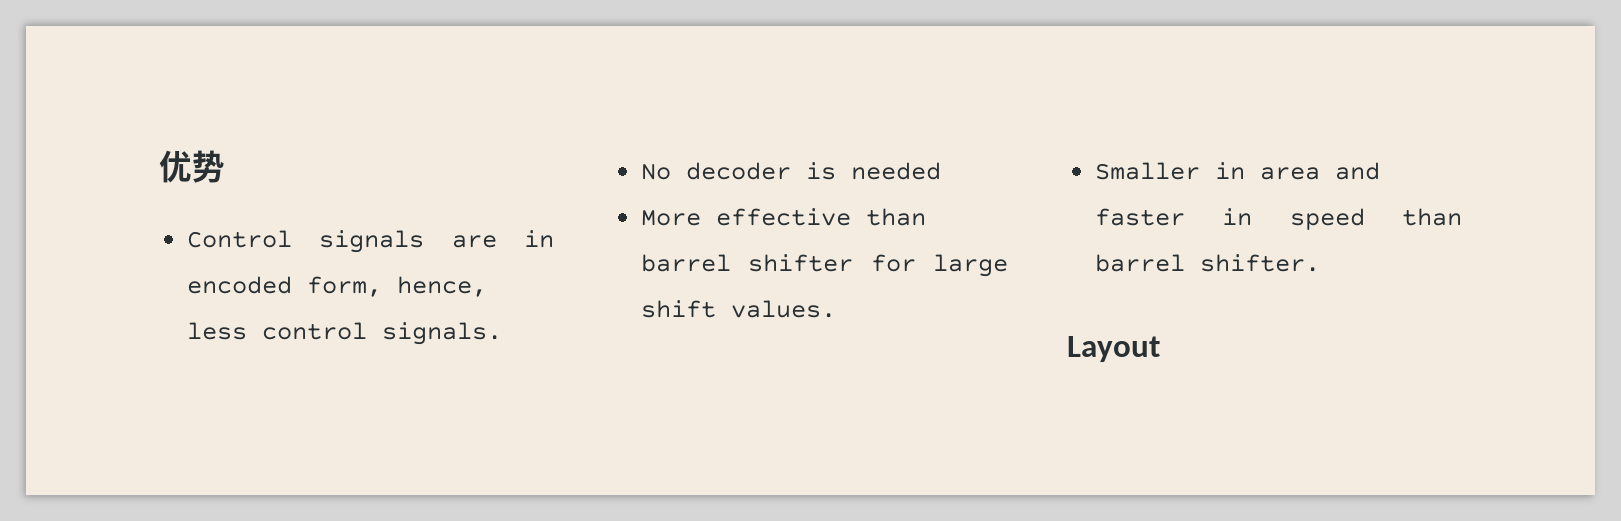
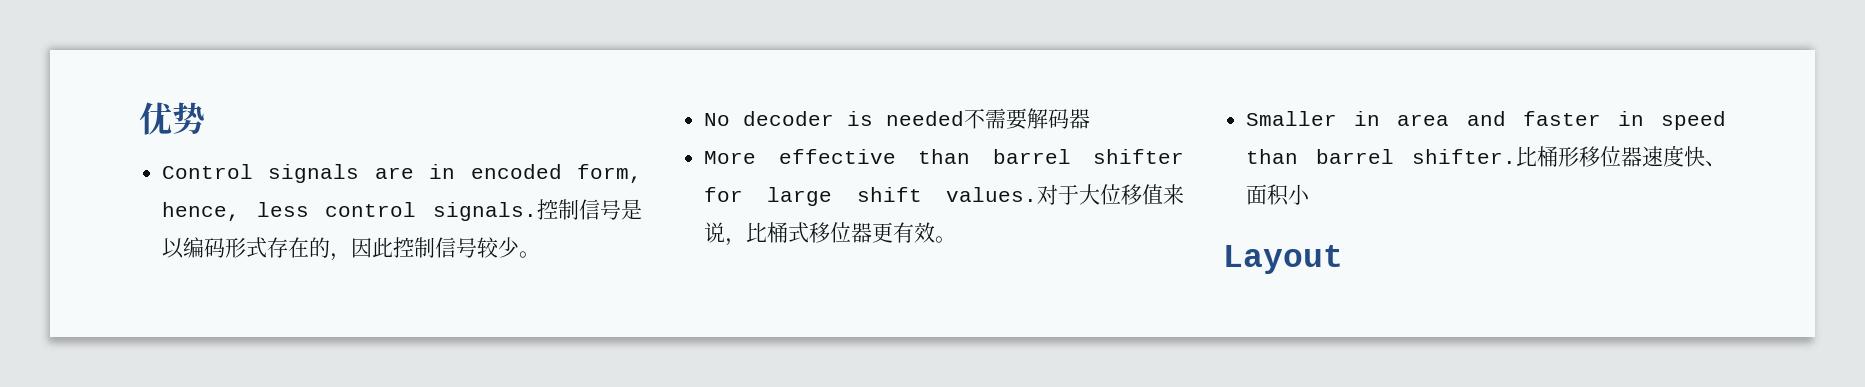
+ 控制信号是以编码形式存在的，因此控制信号较少。
- No decoder is needed
+ No decoder is needed不需要解码器
+ 对于大位移值来说，比桶式移位器更有效。
+ 比桶形移位器速度快、面积小

